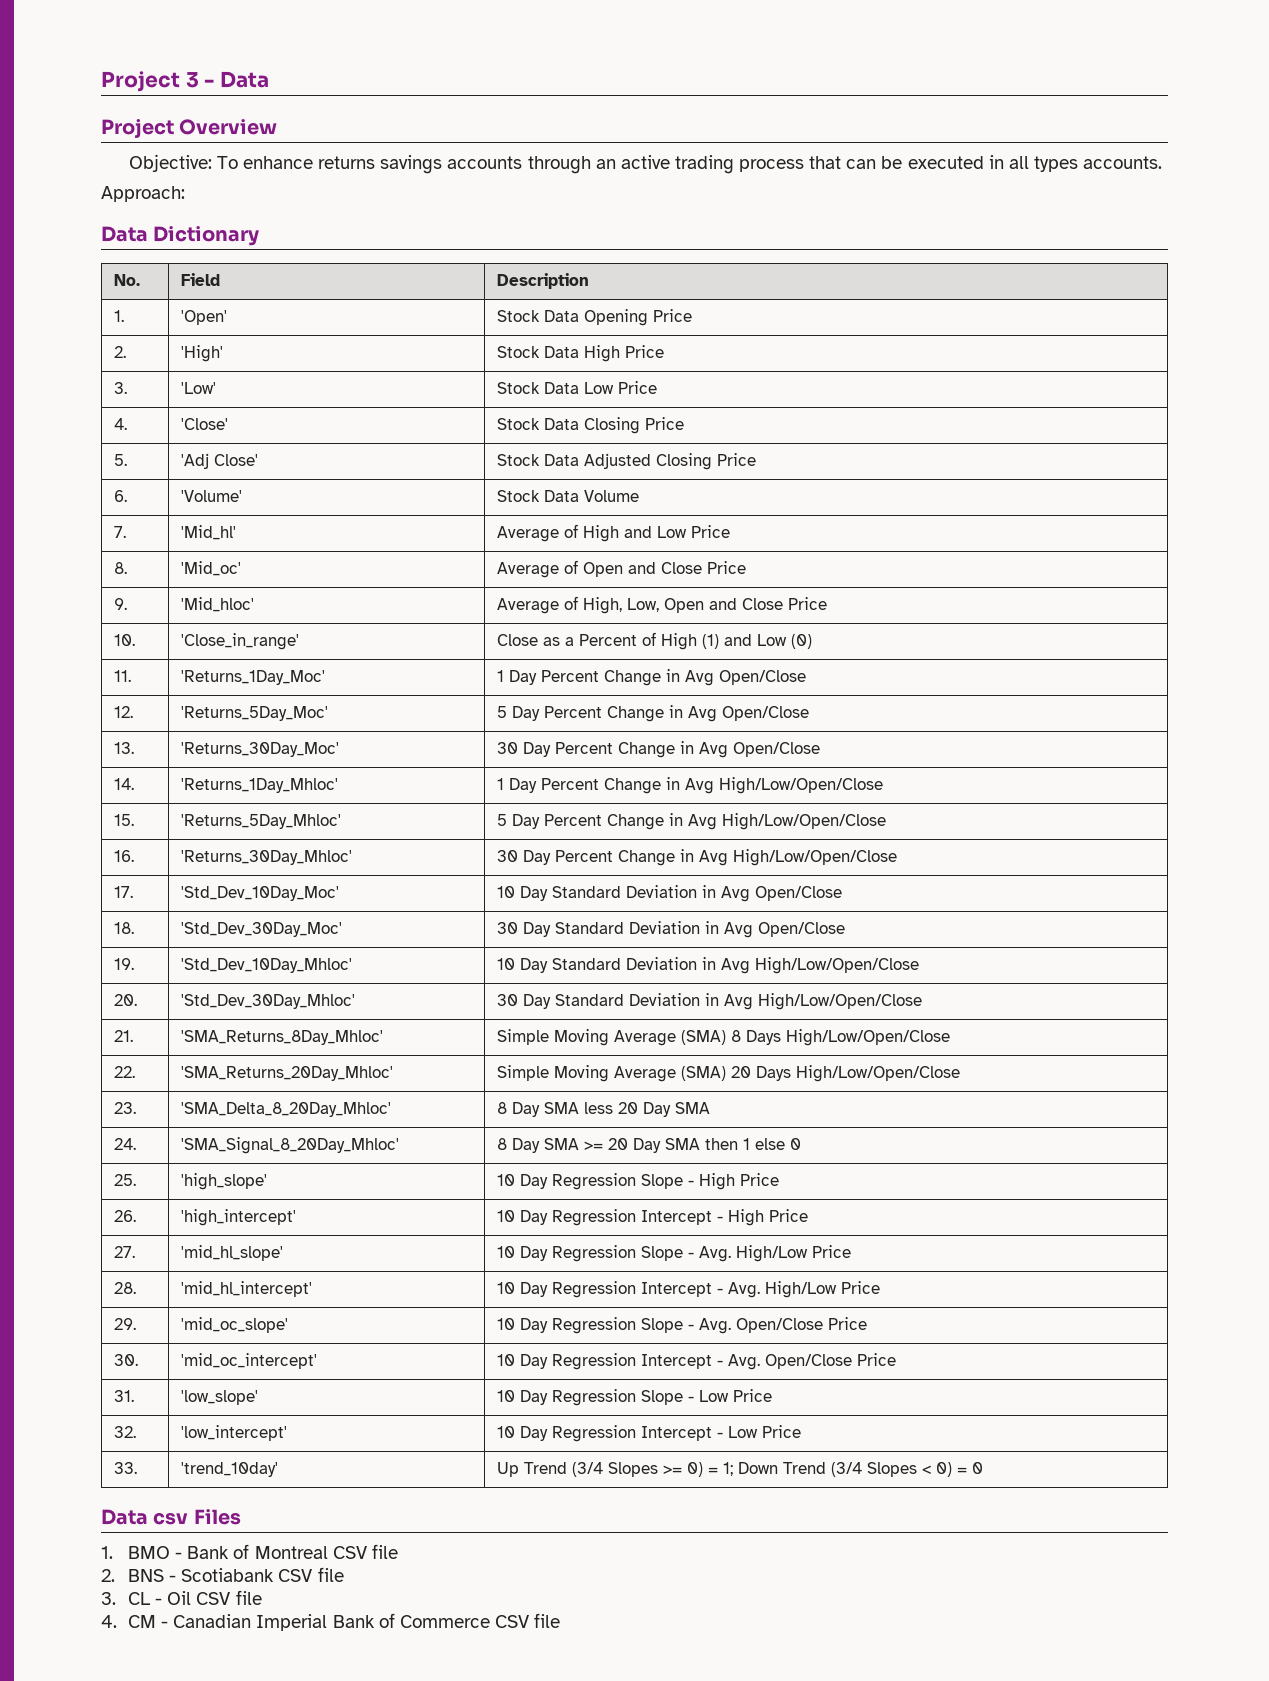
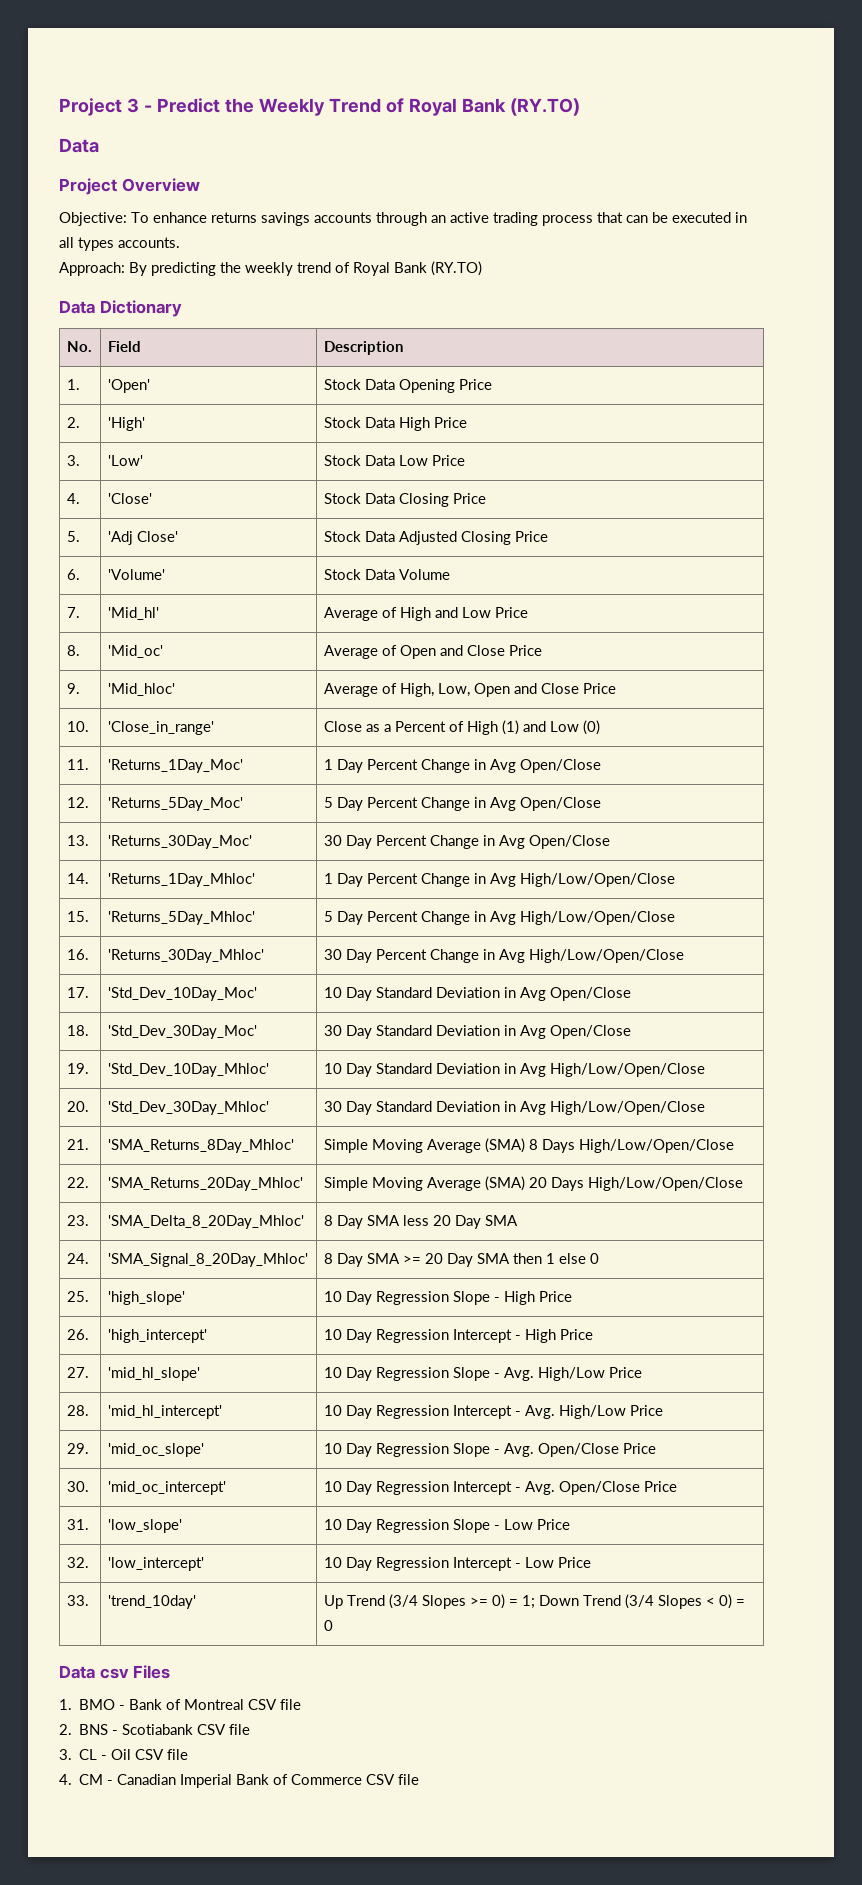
- Project 3 - Data
+ Project 3 - Predict the Weekly Trend of Royal Bank (RY.TO)
+ Data
- Approach:
+ Approach: By predicting the weekly trend of Royal Bank (RY.TO)

